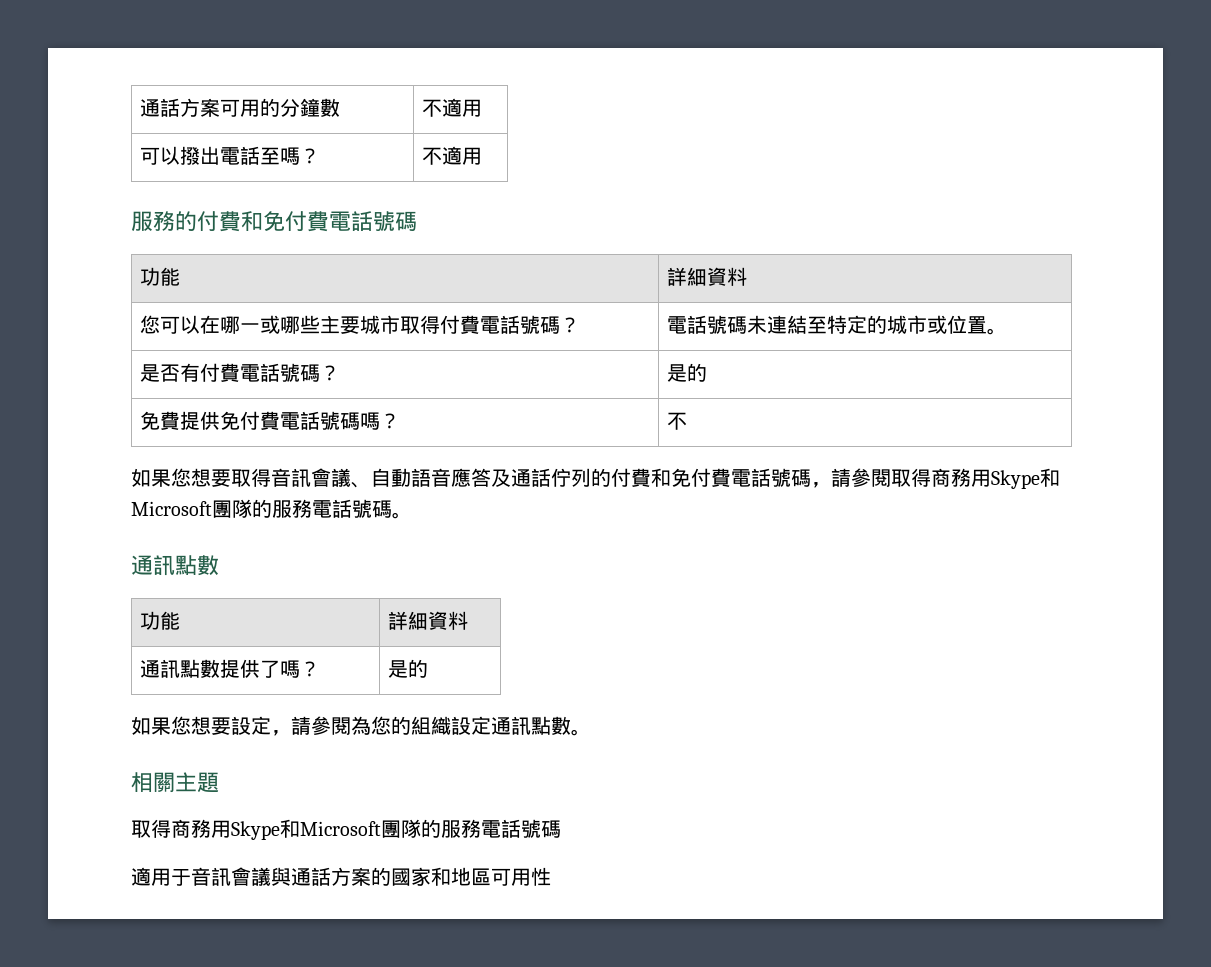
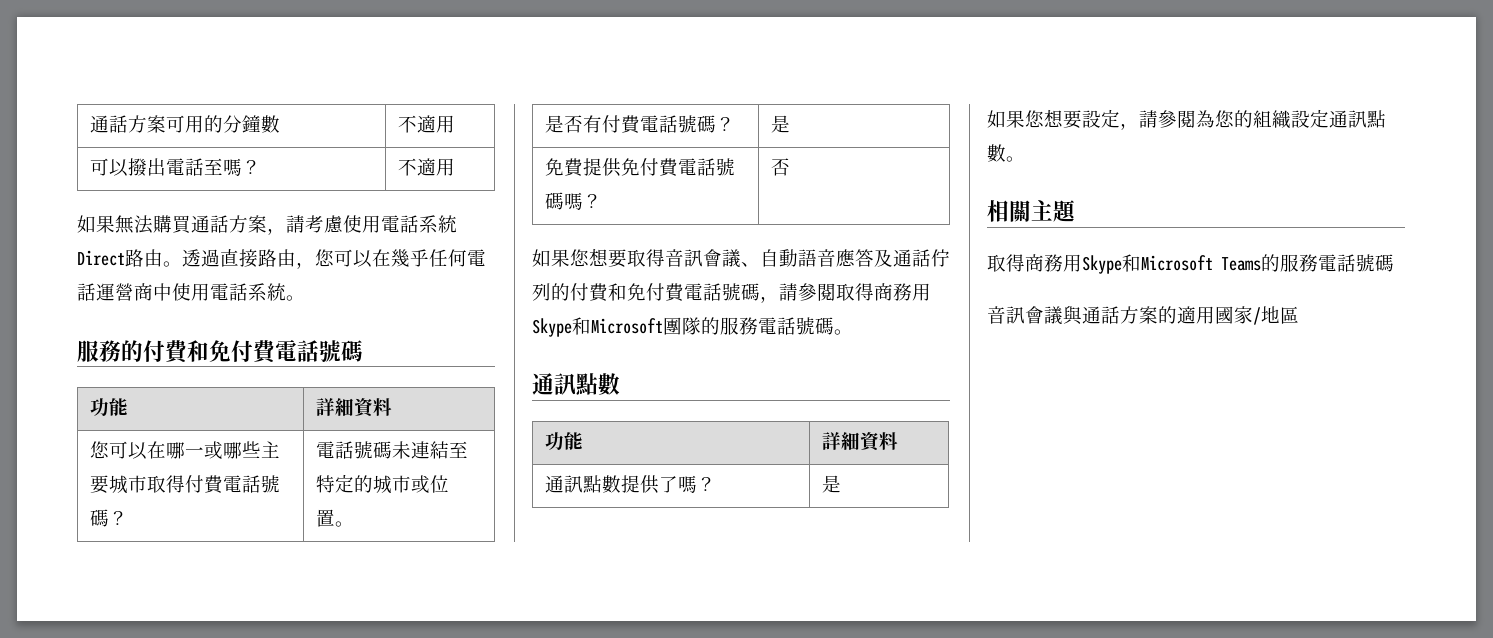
+ 如果無法購買通話方案，請考慮使用電話系統Direct路由。透過直接路由，您可以在幾乎任何電話運營商中使用電話系統。
- 是否有付費電話號碼？ | 是的
+ 是否有付費電話號碼？ | 是
- 免費提供免付費電話號碼嗎？ | 不
+ 免費提供免付費電話號碼嗎？ | 否
- 通訊點數提供了嗎？ | 是的
+ 通訊點數提供了嗎？ | 是
  相關主題
- 取得商務用Skype和Microsoft團隊的服務電話號碼
+ 取得商務用Skype和Microsoft Teams的服務電話號碼
- 適用于音訊會議與通話方案的國家和地區可用性
+ 音訊會議與通話方案的適用國家/地區

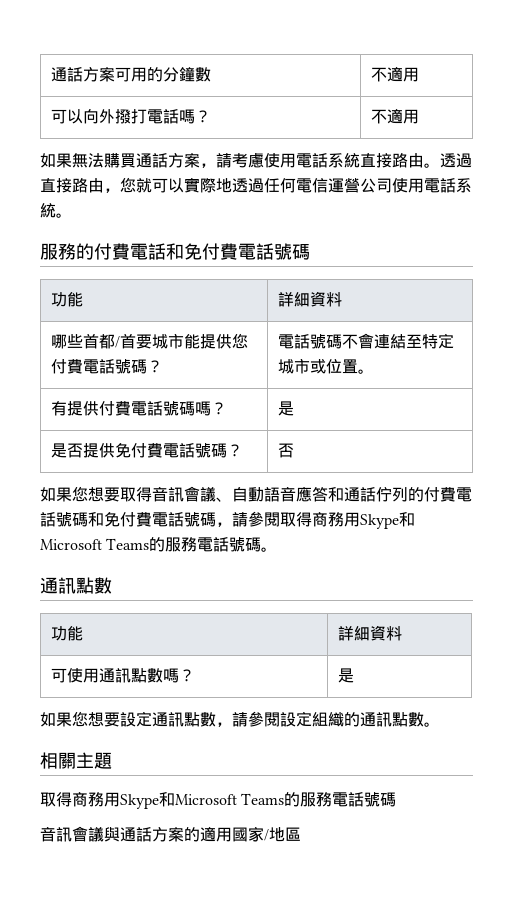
- 可以撥出電話至嗎？ | 不適用
+ 可以向外撥打電話嗎？ | 不適用
- 如果無法購買通話方案，請考慮使用電話系統Direct路由。
+ 如果無法購買通話方案，請考慮使用電話系統直接路由。
- 透過直接路由，您可以在幾乎任何電話運營商中使用電話系統。
+ 透過直接路由，您就可以實際地透過任何電信運營公司使用電話系統。
- 服務的付費和免付費電話號碼
+ 服務的付費電話和免付費電話號碼
- 您可以在哪一或哪些主要城市取得付費電話號碼？ | 電話號碼未連結至特定的城市或位置。
+ 哪些首都/首要城市能提供您付費電話號碼？ | 電話號碼不會連結至特定城市或位置。
- 是否有付費電話號碼？ | 是
- 免費提供免付費電話號碼嗎？ | 否
+ 有提供付費電話號碼嗎？ | 是
+ 是否提供免付費電話號碼？ | 否
- 如果您想要取得音訊會議、自動語音應答及通話佇列的付費和免付費電話號碼，請參閱取得商務用Skype和Microsoft團隊的服務電話號碼。
+ 如果您想要取得音訊會議、自動語音應答和通話佇列的付費電話號碼和免付費電話號碼，請參閱取得商務用Skype和Microsoft Teams的服務電話號碼。
- 通訊點數提供了嗎？ | 是
+ 可使用通訊點數嗎？ | 是
- 如果您想要設定，請參閱為您的組織設定通訊點數。
+ 如果您想要設定通訊點數，請參閱設定組織的通訊點數。

